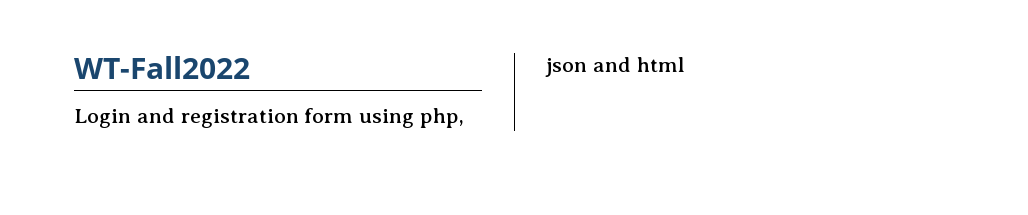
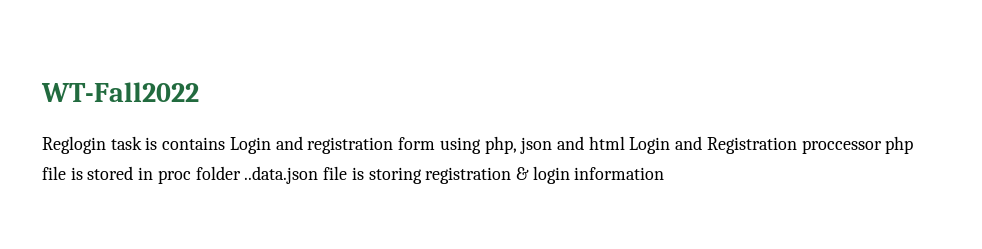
- Login and registration form using php, json and html
+ Reglogin task is contains Login and registration form using php, json and html Login and Registration proccessor php file is stored in proc folder ..data.json file is storing registration & login information

